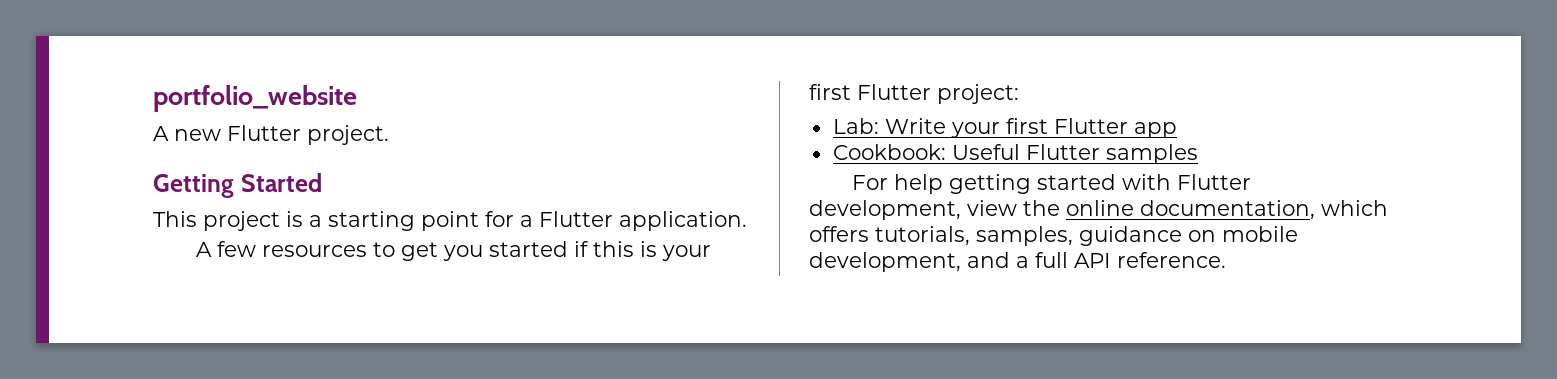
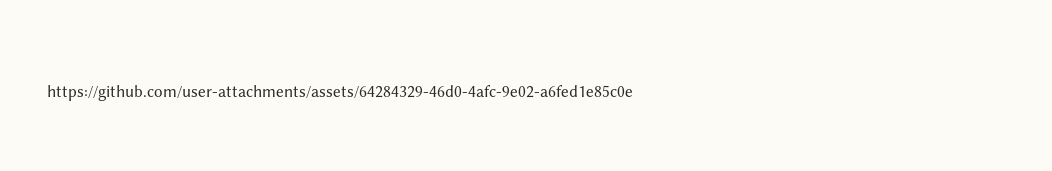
- portfolio_website
- A new Flutter project.
- Getting Started
- This project is a starting point for a Flutter application.
- A few resources to get you started if this is your first Flutter project:
- Lab: Write your first Flutter app
- Cookbook: Useful Flutter samples
- For help getting started with Flutter development, view the online documentation, which offers tutorials, samples, guidance on mobile development, and a full API reference.
+ https://github.com/user-attachments/assets/64284329-46d0-4afc-9e02-a6fed1e85c0e

